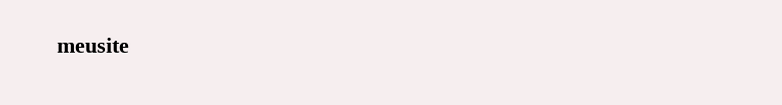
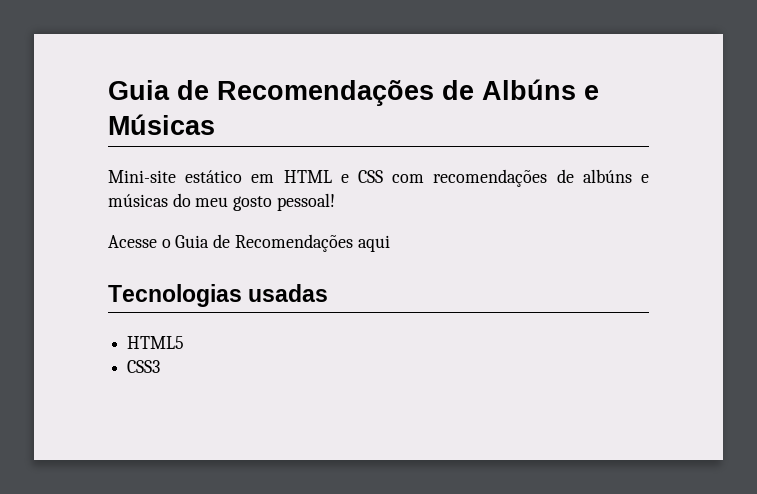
- meusite
+ Guia de Recomendações de Albúns e Músicas
+ Mini-site estático em HTML e CSS com recomendações de albúns e músicas do meu gosto pessoal!
+ Acesse o Guia de Recomendações aqui
+ Tecnologias usadas
+ HTML5
+ CSS3

